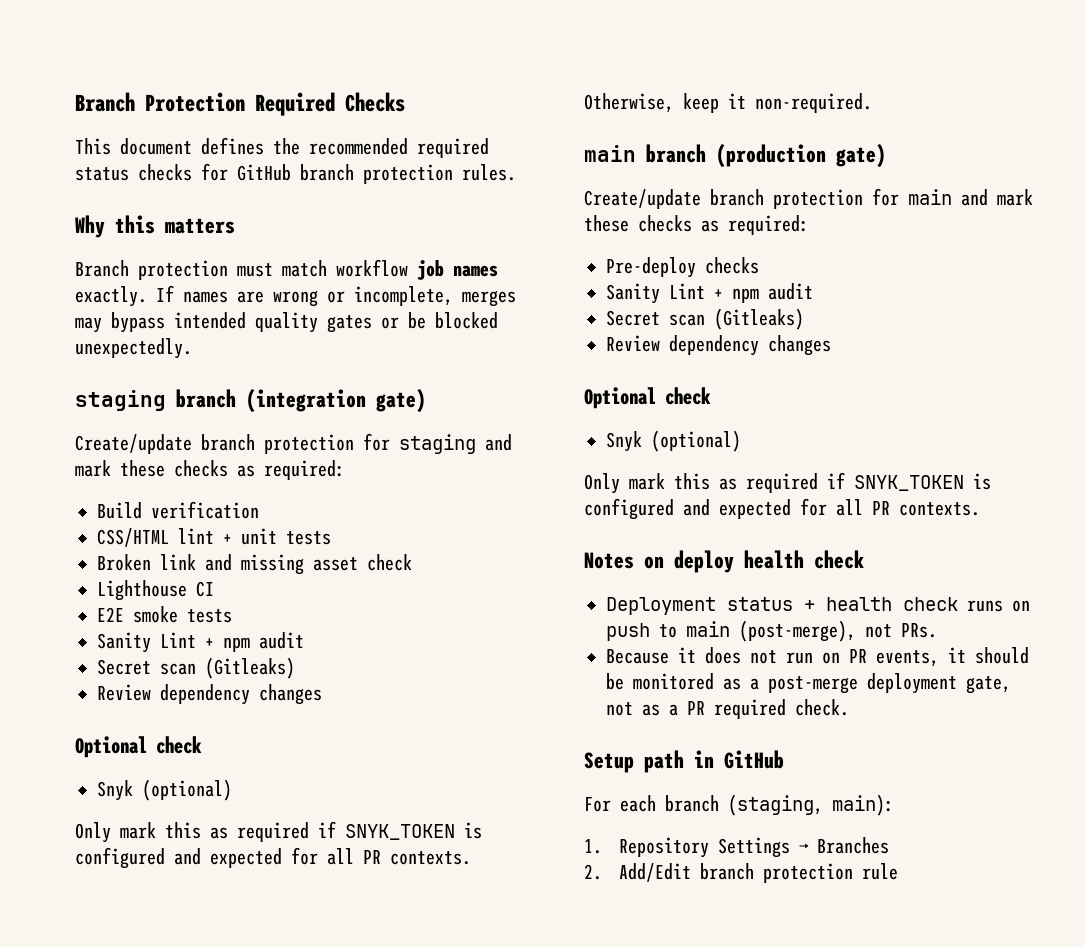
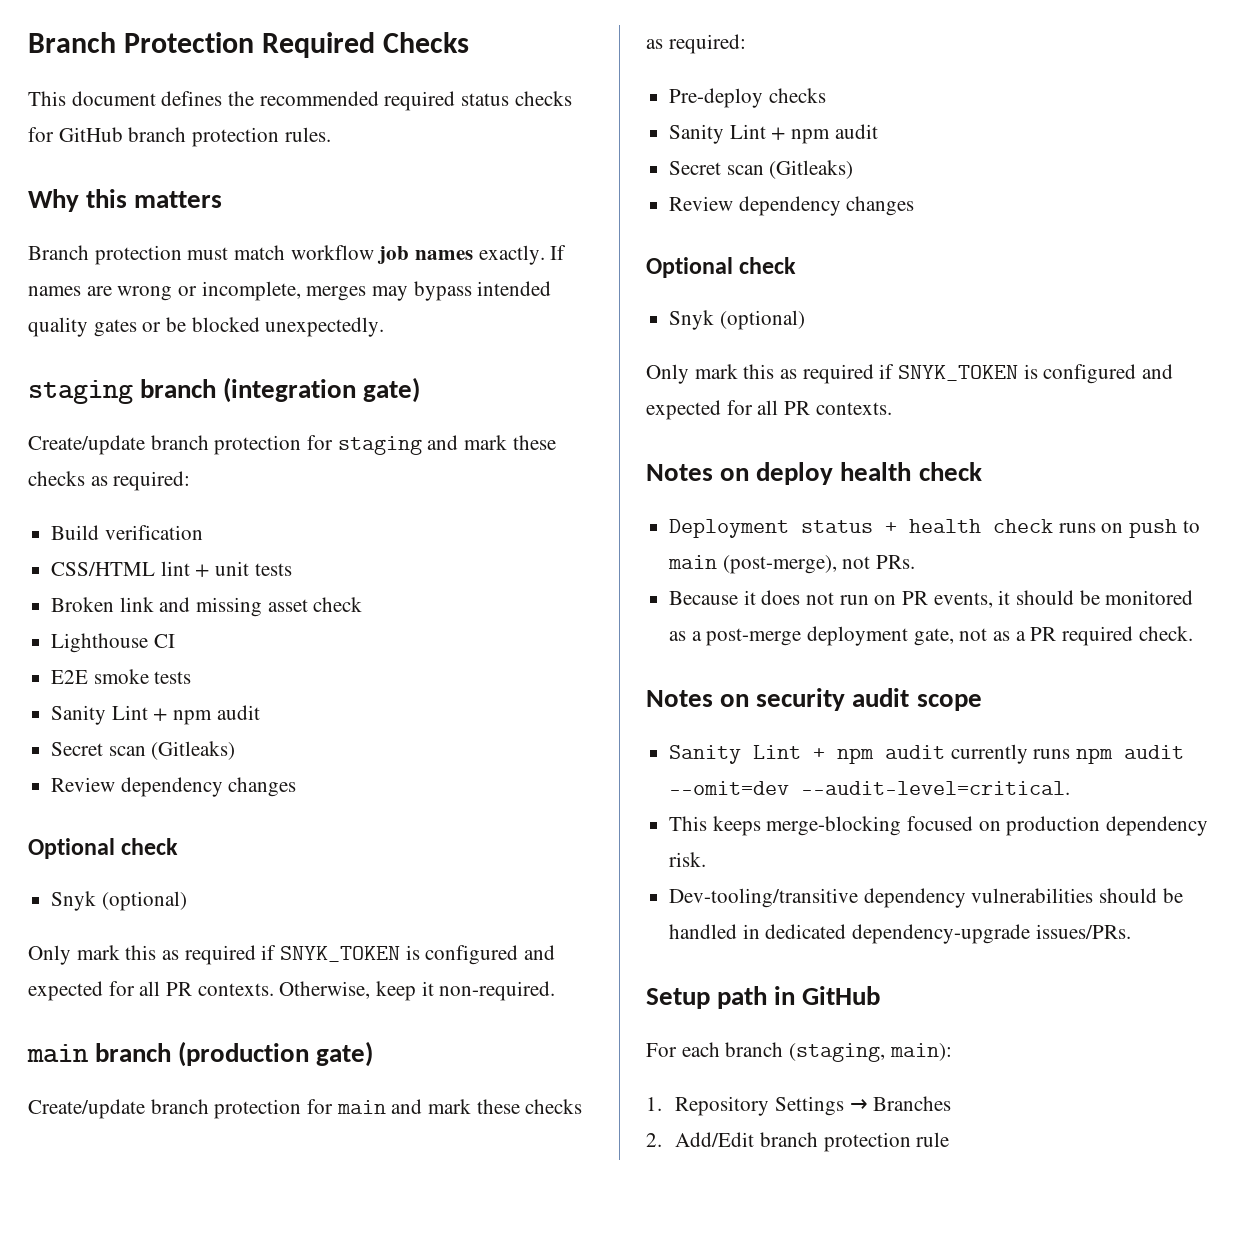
+ Notes on security audit scope
+ Sanity Lint + npm audit currently runs npm audit --omit=dev --audit-level=critical.
+ This keeps merge-blocking focused on production dependency risk.
+ Dev-tooling/transitive dependency vulnerabilities should be handled in dedicated dependency-upgrade issues/PRs.

